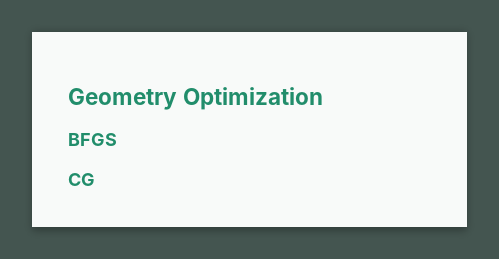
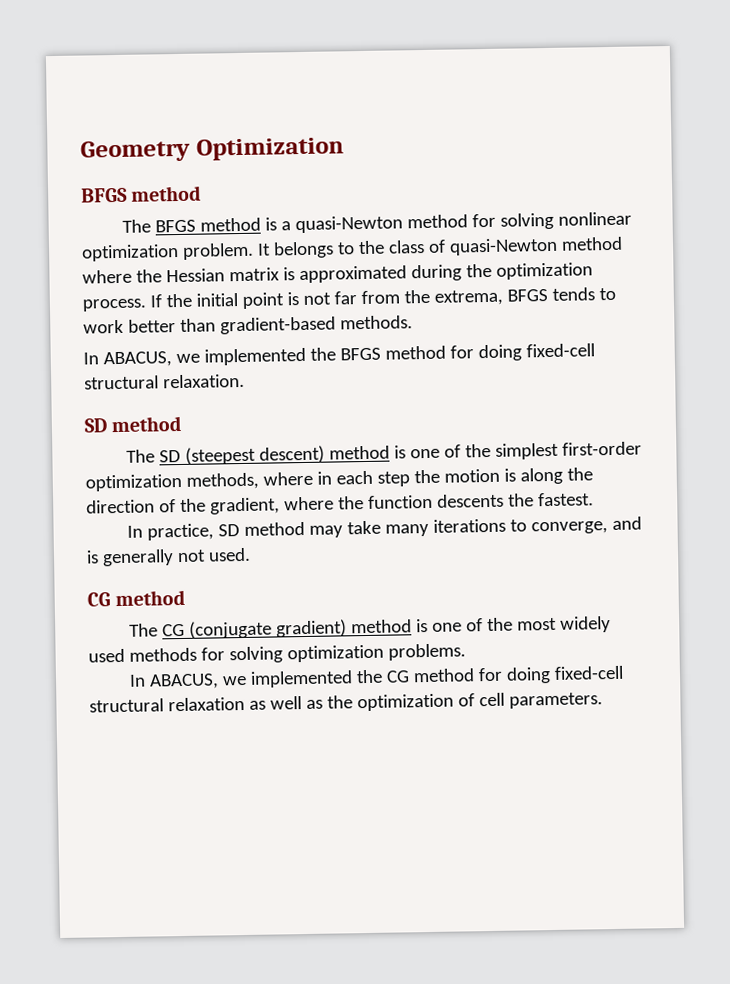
  Geometry Optimization
- BFGS
- CG
+ BFGS method
+ The BFGS method is a quasi-Newton method for solving nonlinear optimization problem. It belongs to the class of quasi-Newton method where the Hessian matrix is approximated during the optimization process. If the initial point is not far from the extrema, BFGS tends to work better than gradient-based methods.
+ In ABACUS, we implemented the BFGS method for doing fixed-cell structural relaxation.
+ SD method
+ The SD (steepest descent) method is one of the simplest first-order optimization methods, where in each step the motion is along the direction of the gradient, where the function descents the fastest.
+ In practice, SD method may take many iterations to converge, and is generally not used.
+ CG method
+ The CG (conjugate gradient) method is one of the most widely used methods for solving optimization problems.
+ In ABACUS, we implemented the CG method for doing fixed-cell structural relaxation as well as the optimization of cell parameters.

